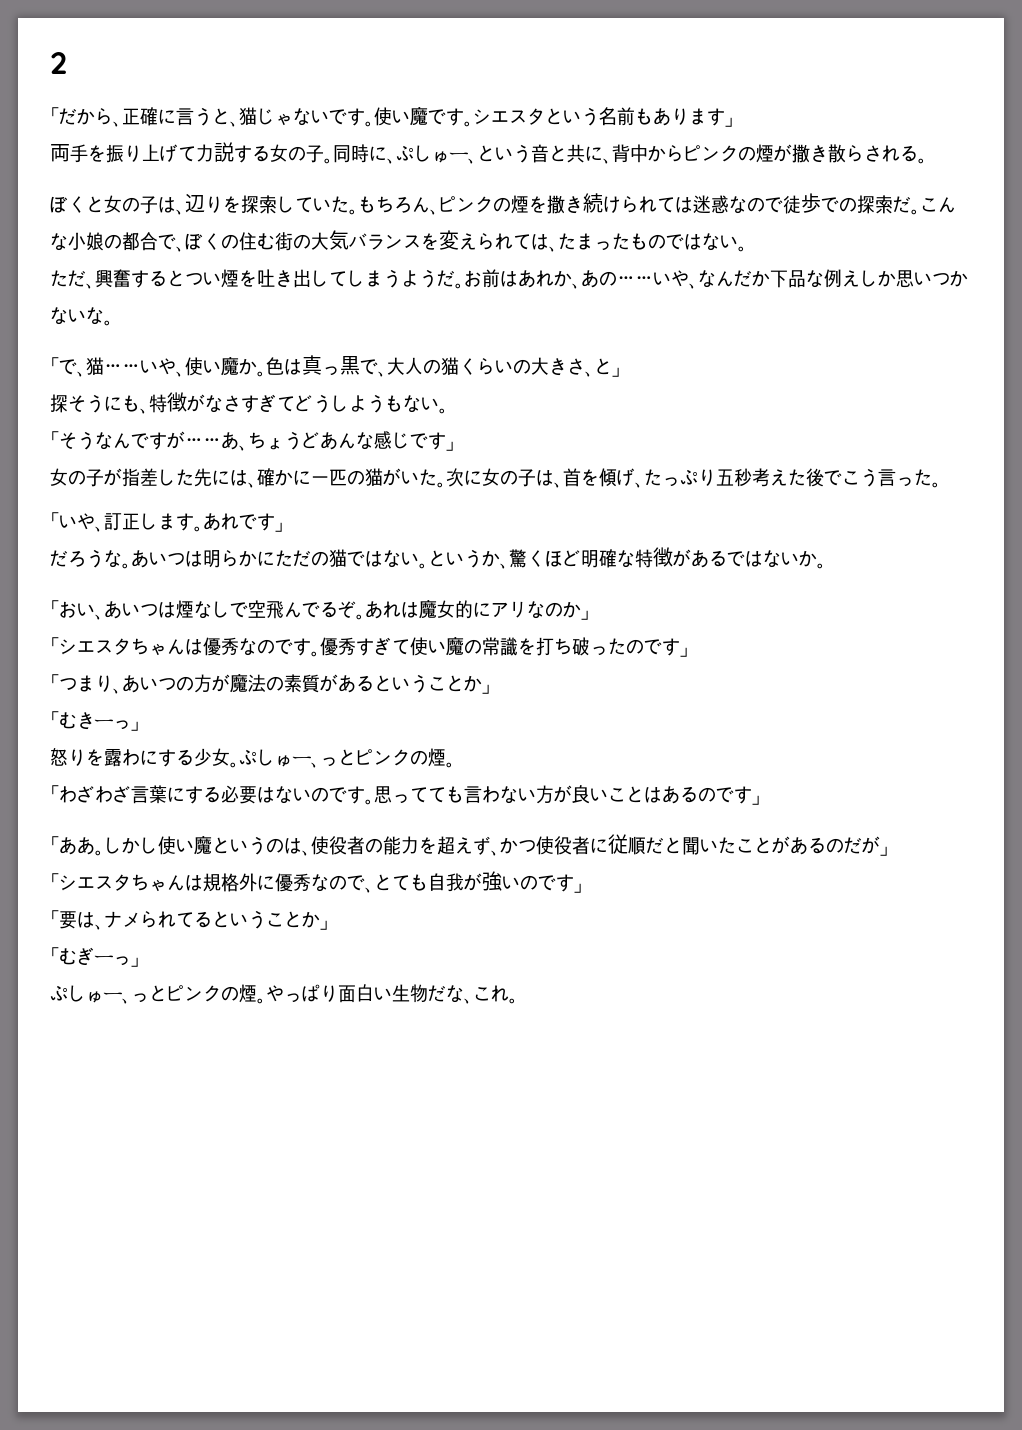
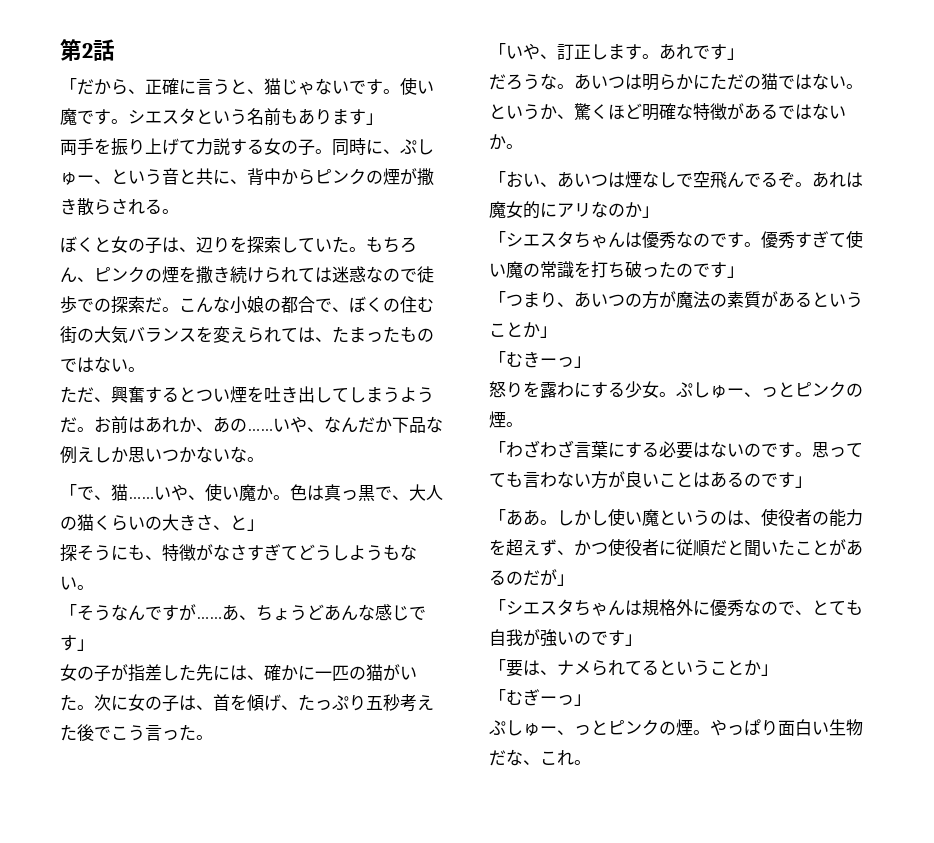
- 2
+ 第2話

